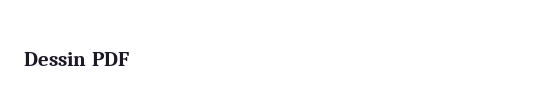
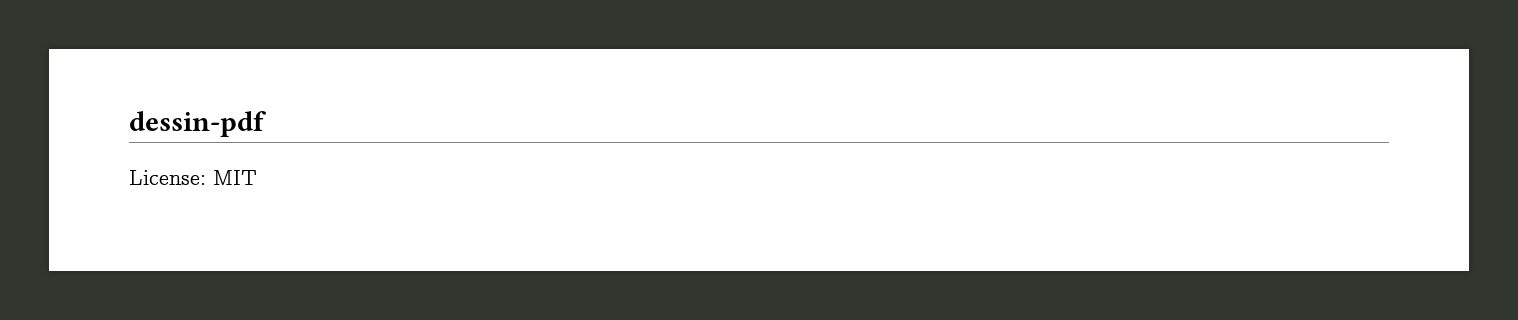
- Dessin PDF
+ dessin-pdf
+ License: MIT

